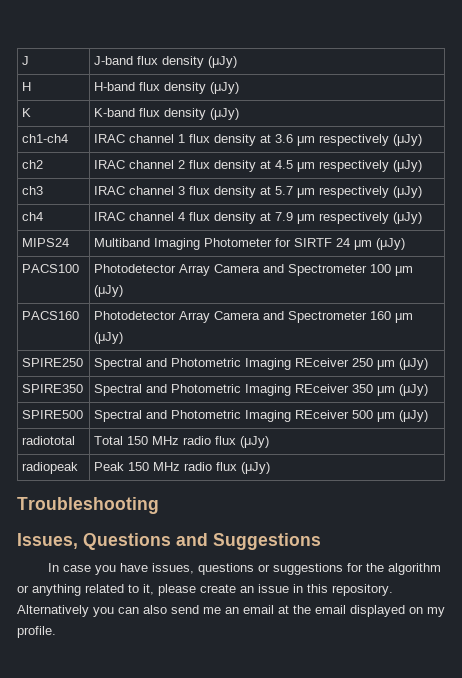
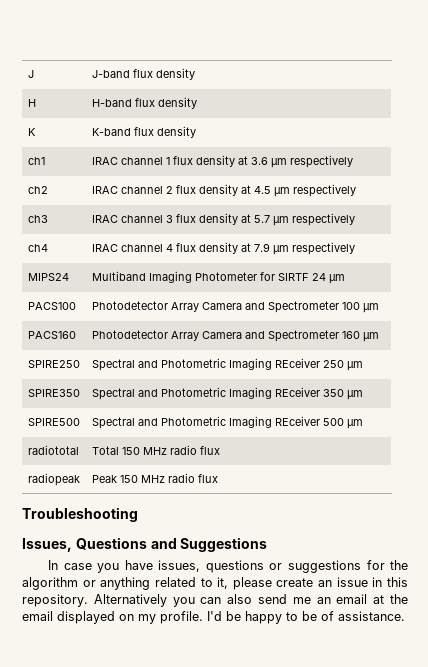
- J | J-band flux density (μJy)
+ J | J-band flux density
- H | H-band flux density (μJy)
+ H | H-band flux density
- K | K-band flux density (μJy)
- ch1-ch4 | IRAC channel 1 flux density at 3.6 μm respectively (μJy)
+ K | K-band flux density
+ ch1 | IRAC channel 1 flux density at 3.6 μm respectively
- ch2 | IRAC channel 2 flux density at 4.5 μm respectively (μJy)
+ ch2 | IRAC channel 2 flux density at 4.5 μm respectively
- ch3 | IRAC channel 3 flux density at 5.7 μm respectively (μJy)
+ ch3 | IRAC channel 3 flux density at 5.7 μm respectively
- ch4 | IRAC channel 4 flux density at 7.9 μm respectively (μJy)
+ ch4 | IRAC channel 4 flux density at 7.9 μm respectively
- MIPS24 | Multiband Imaging Photometer for SIRTF 24 μm (μJy)
+ MIPS24 | Multiband Imaging Photometer for SIRTF 24 μm
- PACS100 | Photodetector Array Camera and Spectrometer 100 μm (μJy)
+ PACS100 | Photodetector Array Camera and Spectrometer 100 μm
- PACS160 | Photodetector Array Camera and Spectrometer 160 μm (μJy)
+ PACS160 | Photodetector Array Camera and Spectrometer 160 μm
- SPIRE250 | Spectral and Photometric Imaging REceiver 250 μm (μJy)
+ SPIRE250 | Spectral and Photometric Imaging REceiver 250 μm
- SPIRE350 | Spectral and Photometric Imaging REceiver 350 μm (μJy)
+ SPIRE350 | Spectral and Photometric Imaging REceiver 350 μm
- SPIRE500 | Spectral and Photometric Imaging REceiver 500 μm (μJy)
+ SPIRE500 | Spectral and Photometric Imaging REceiver 500 μm
- radiototal | Total 150 MHz radio flux (μJy)
+ radiototal | Total 150 MHz radio flux
- radiopeak | Peak 150 MHz radio flux (μJy)
+ radiopeak | Peak 150 MHz radio flux
+ I'd be happy to be of assistance.

